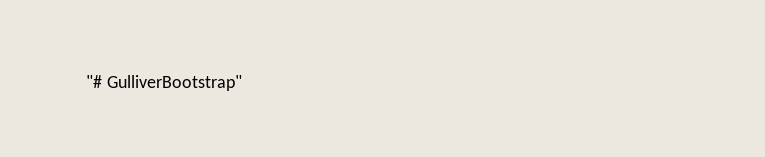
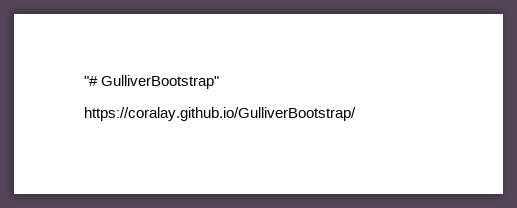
+ https://coralay.github.io/GulliverBootstrap/

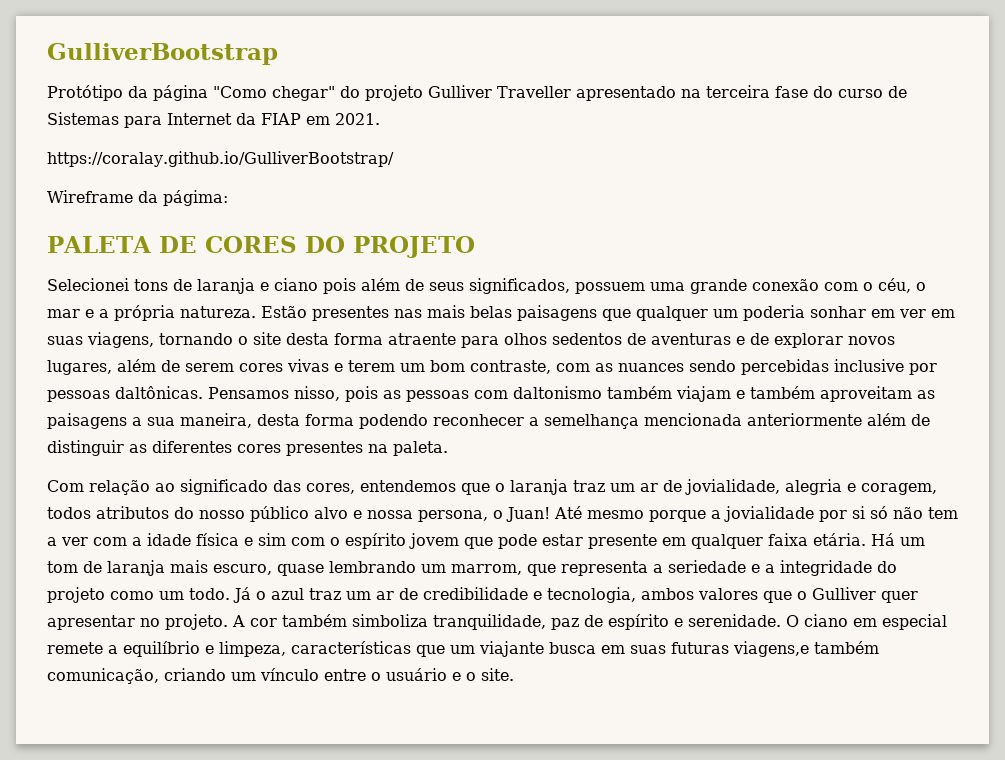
- "# GulliverBootstrap"
+ GulliverBootstrap
+ Protótipo da página "Como chegar" do projeto Gulliver Traveller apresentado na terceira fase do curso de Sistemas para Internet da FIAP em 2021.
  https://coralay.github.io/GulliverBootstrap/
+ Wireframe da págima:
+ PALETA DE CORES DO PROJETO
+ Selecionei tons de laranja e ciano pois além de seus significados, possuem uma grande conexão com o céu, o mar e a própria natureza. Estão presentes nas mais belas paisagens que qualquer um poderia sonhar em ver em suas viagens, tornando o site desta forma atraente para olhos sedentos de aventuras e de explorar novos lugares, além de serem cores vivas e terem um bom contraste, com as nuances sendo percebidas inclusive por pessoas daltônicas. Pensamos nisso, pois as pessoas com daltonismo também viajam e também aproveitam as paisagens a sua maneira, desta forma podendo reconhecer a semelhança mencionada anteriormente além de distinguir as diferentes cores presentes na paleta.
+ Com relação ao significado das cores, entendemos que o laranja traz um ar de jovialidade, alegria e coragem, todos atributos do nosso público alvo e nossa persona, o Juan! Até mesmo porque a jovialidade por si só não tem a ver com a idade física e sim com o espírito jovem que pode estar presente em qualquer faixa etária. Há um tom de laranja mais escuro, quase lembrando um marrom, que representa a seriedade e a integridade do projeto como um todo. Já o azul traz um ar de credibilidade e tecnologia, ambos valores que o Gulliver quer apresentar no projeto. A cor também simboliza tranquilidade, paz de espírito e serenidade. O ciano em especial remete a equilíbrio e limpeza, características que um viajante busca em suas futuras viagens,e também comunicação, criando um vínculo entre o usuário e o site.

